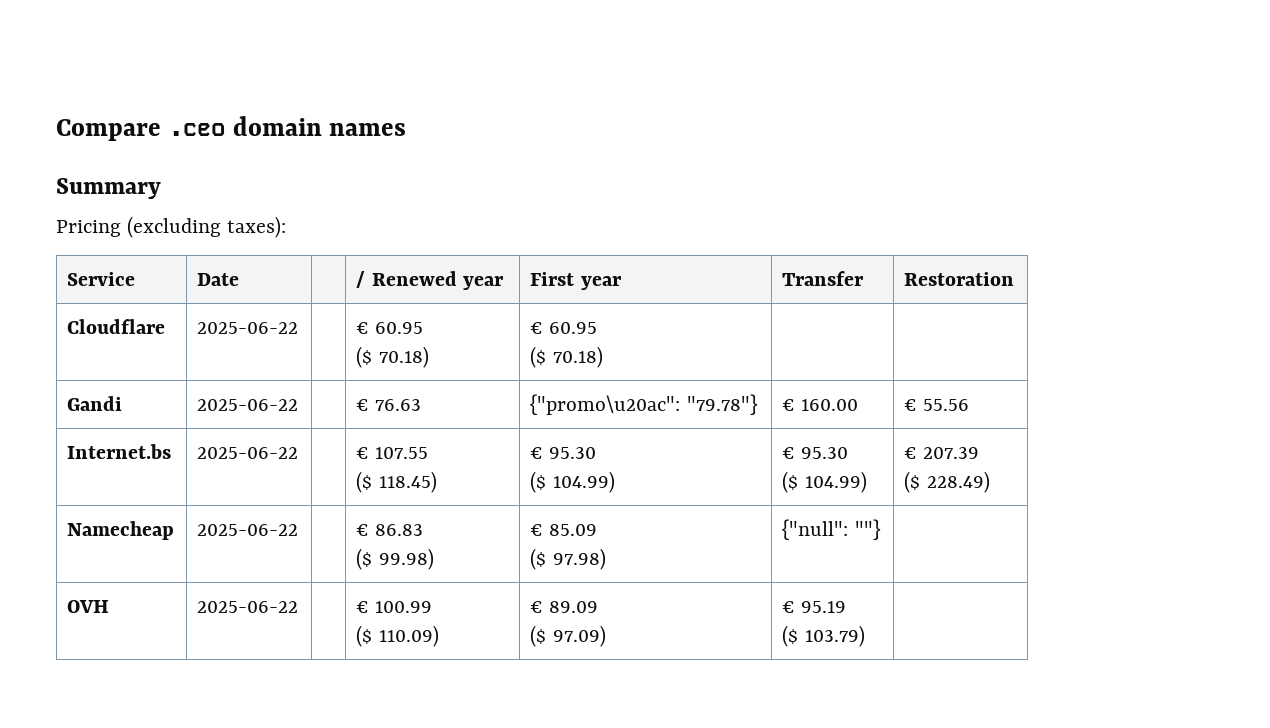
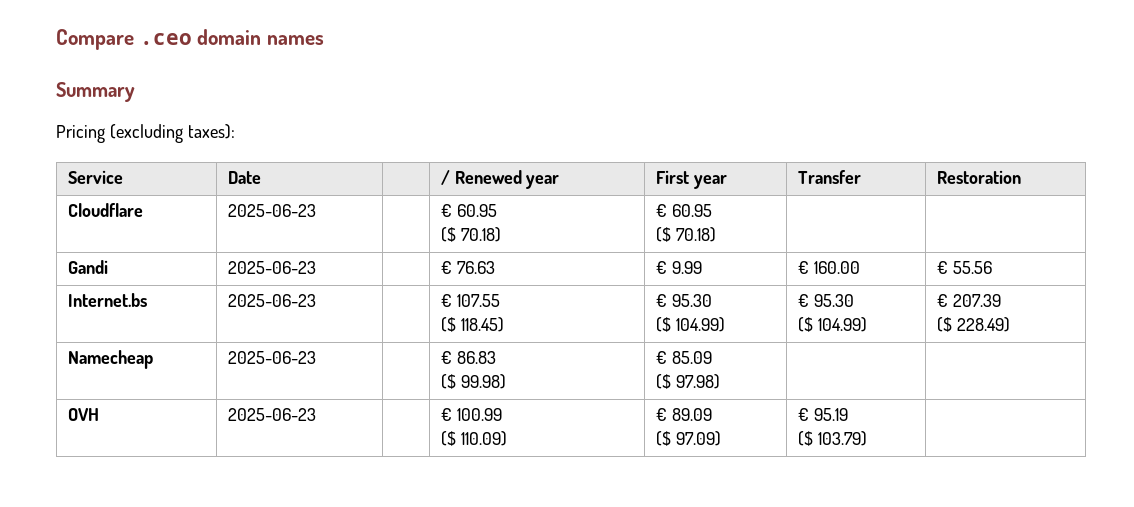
- Cloudflare | 2025-06-22 | | € 60.95
+ Cloudflare | 2025-06-23 | | € 60.95
- Gandi | 2025-06-22 | | € 76.63 | {"promo\u20ac": "79.78"} | € 160.00 | € 55.56
+ Gandi | 2025-06-23 | | € 76.63 | € 9.99 | € 160.00 | € 55.56
- Internet.bs | 2025-06-22 | | € 107.55
+ Internet.bs | 2025-06-23 | | € 107.55
- Namecheap | 2025-06-22 | | € 86.83
+ Namecheap | 2025-06-23 | | € 86.83
  ($ 99.98) | € 85.09
- ($ 97.98) | {"null": ""} |
+ ($ 97.98) | |
- OVH | 2025-06-22 | | € 100.99
+ OVH | 2025-06-23 | | € 100.99

